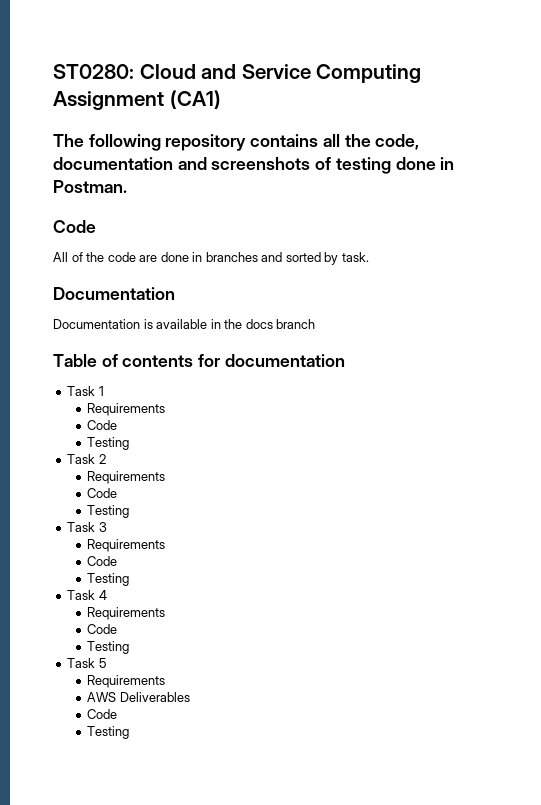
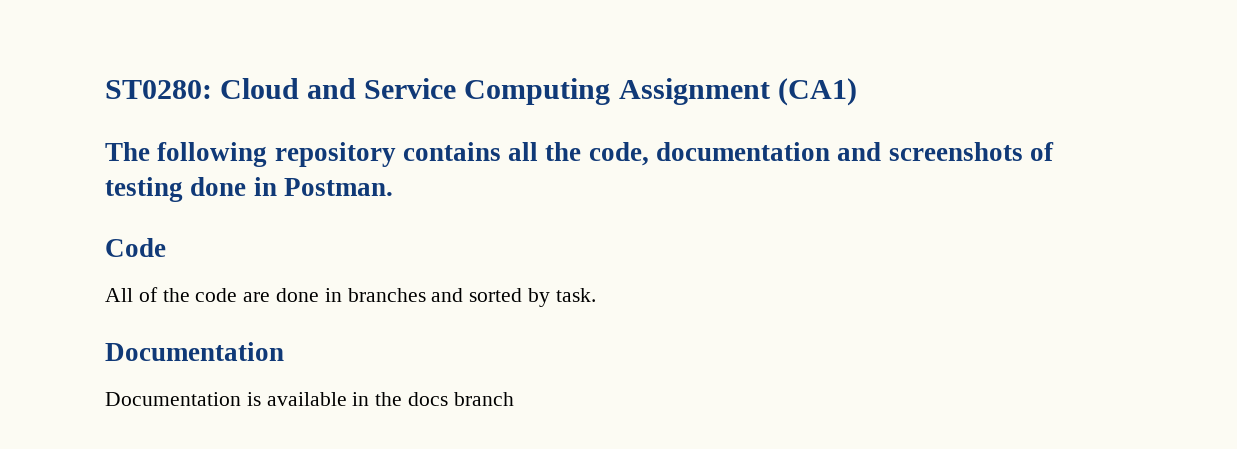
- Table of contents for documentation
- Task 1
- Requirements
- Code
- Testing
- Task 2
- Requirements
- Code
- Testing
- Task 3
- Requirements
- Code
- Testing
- Task 4
- Requirements
- Code
- Testing
- Task 5
- Requirements
- AWS Deliverables
- Code
- Testing

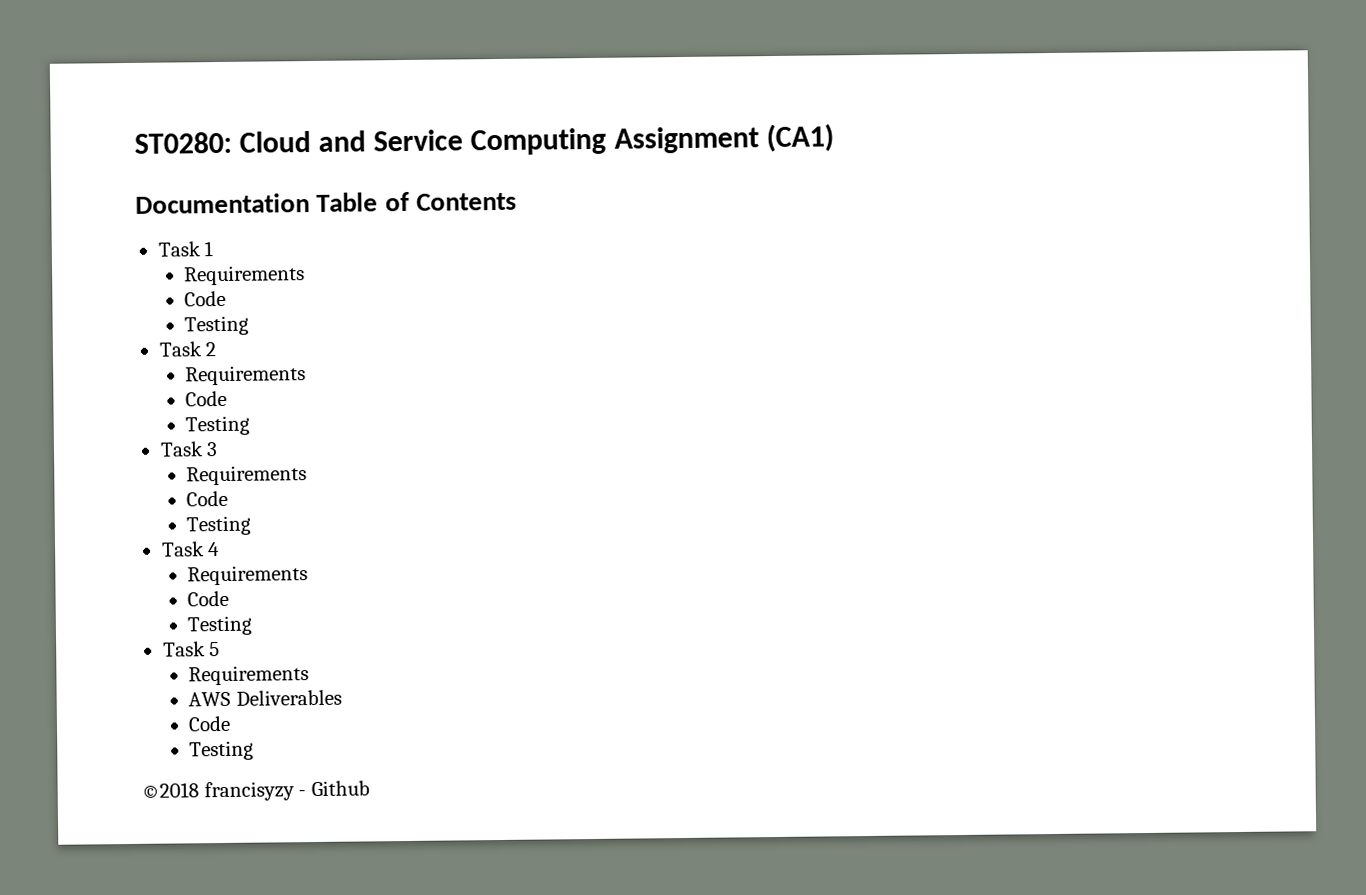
- The following repository contains all the code, documentation and screenshots of testing done in Postman.
+ Documentation Table of Contents
+ Task 1
+ Requirements
  Code
- All of the code are done in branches and sorted by task.
- Documentation
- Documentation is available in the docs branch
+ Testing
+ Task 2
+ Requirements
+ Code
+ Testing
+ Task 3
+ Requirements
+ Code
+ Testing
+ Task 4
+ Requirements
+ Code
+ Testing
+ Task 5
+ Requirements
+ AWS Deliverables
+ Code
+ Testing
+ ©2018 francisyzy - Github

